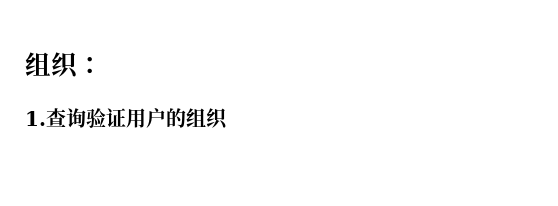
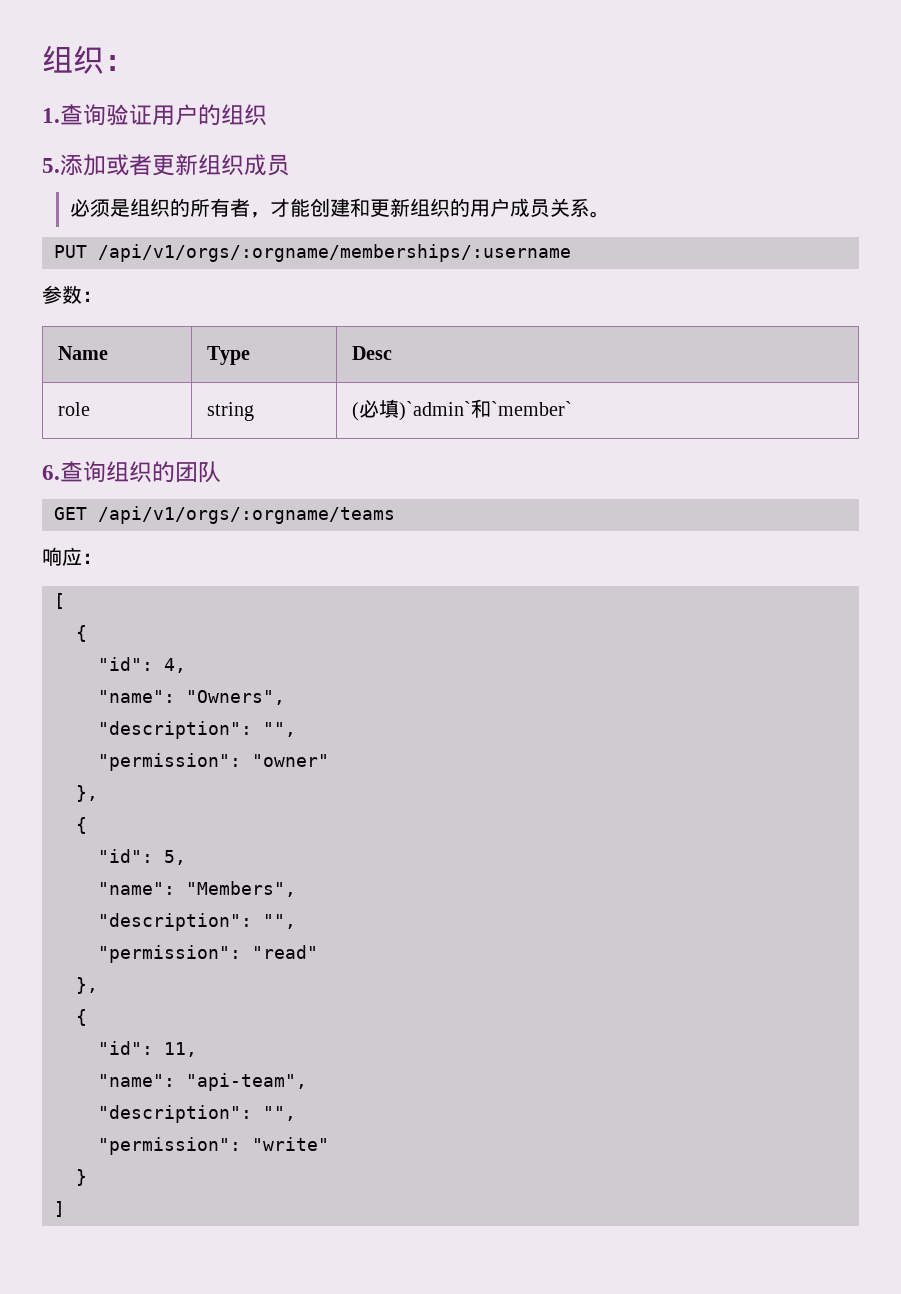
+ 5.添加或者更新组织成员
+ 必须是组织的所有者，才能创建和更新组织的用户成员关系。
+ PUT /api/v1/orgs/:orgname/memberships/:username
+ 参数：
+ Name | Type | Desc
+ role | string | (必填)`admin`和`member`
+ 6.查询组织的团队
+ GET /api/v1/orgs/:orgname/teams
+ 响应：
+ [
+ {
+ "id": 4,
+ "name": "Owners",
+ "description": "",
+ "permission": "owner"
+ },
+ {
+ "id": 5,
+ "name": "Members",
+ "description": "",
+ "permission": "read"
+ },
+ {
+ "id": 11,
+ "name": "api-team",
+ "description": "",
+ "permission": "write"
+ }
+ ]

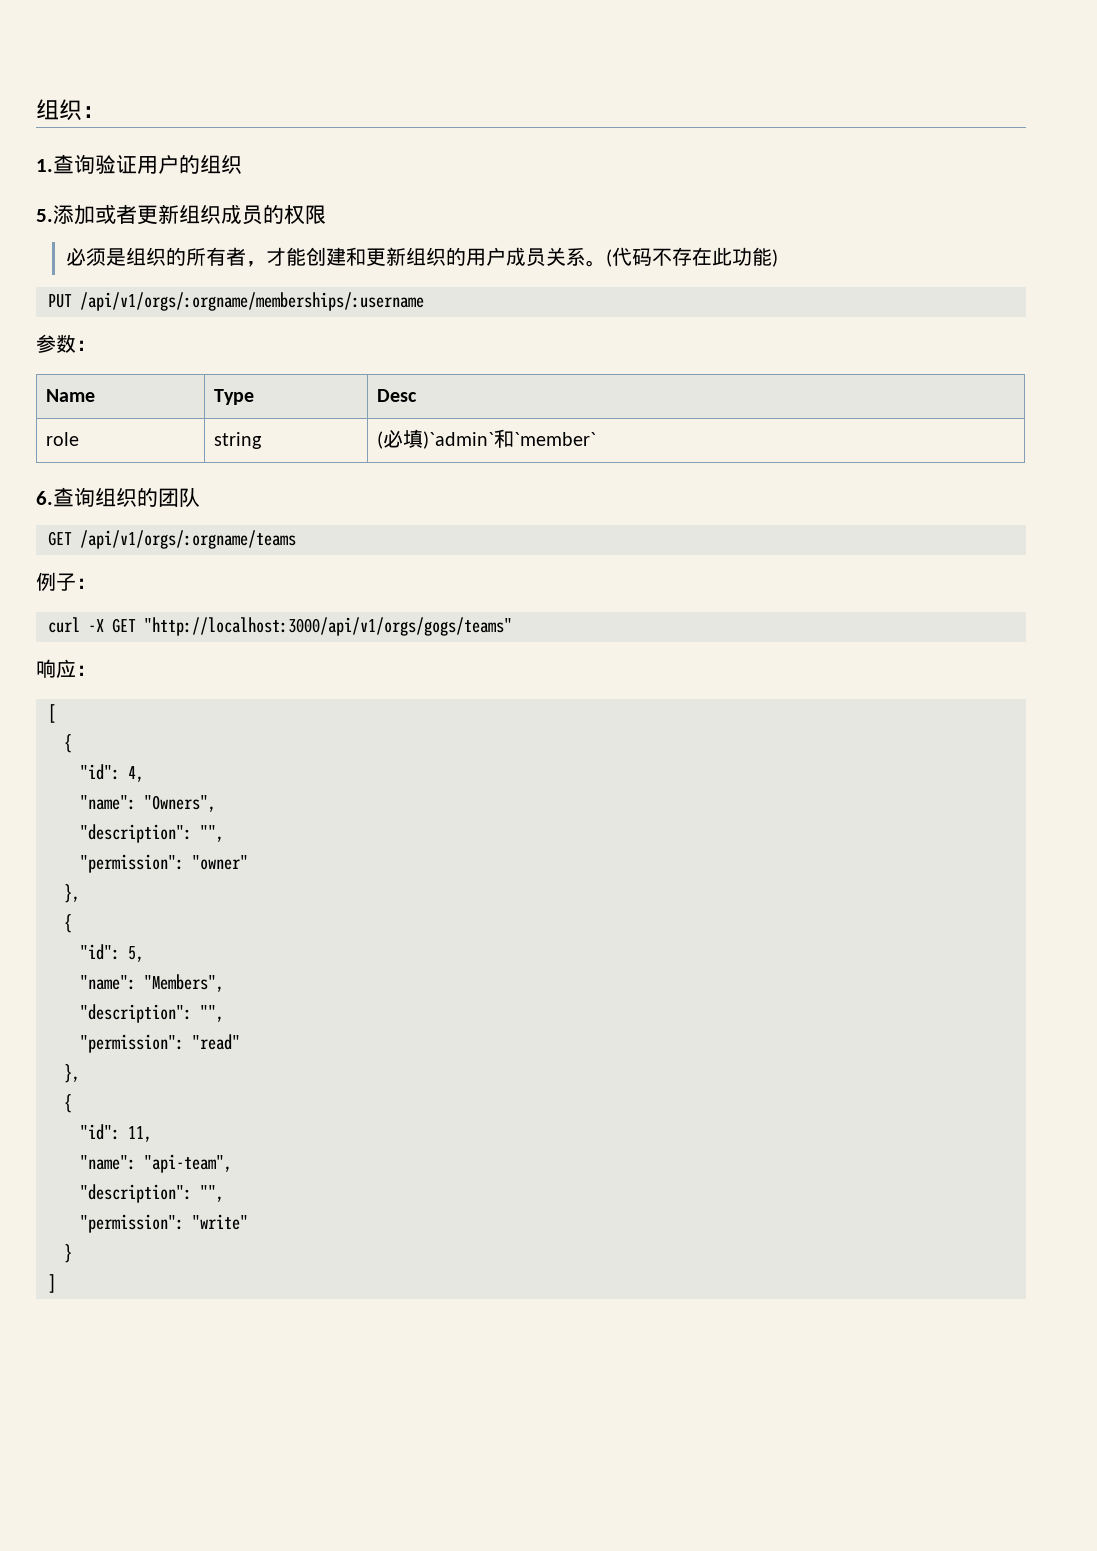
- 5.添加或者更新组织成员
+ 5.添加或者更新组织成员的权限
+ (代码不存在此功能)
+ 例子：
+ curl -X GET "http://localhost:3000/api/v1/orgs/gogs/teams"

